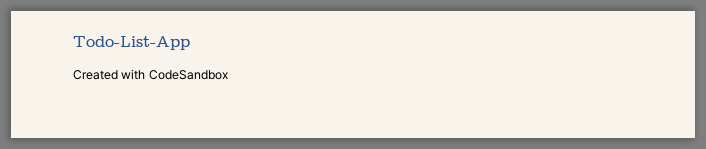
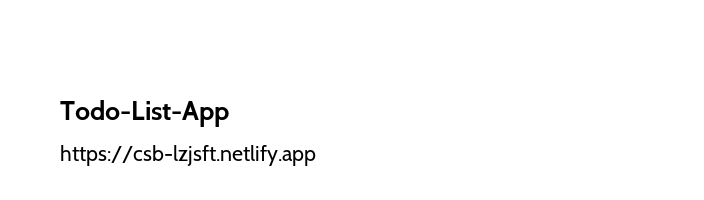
- Created with CodeSandbox
+ https://csb-lzjsft.netlify.app

